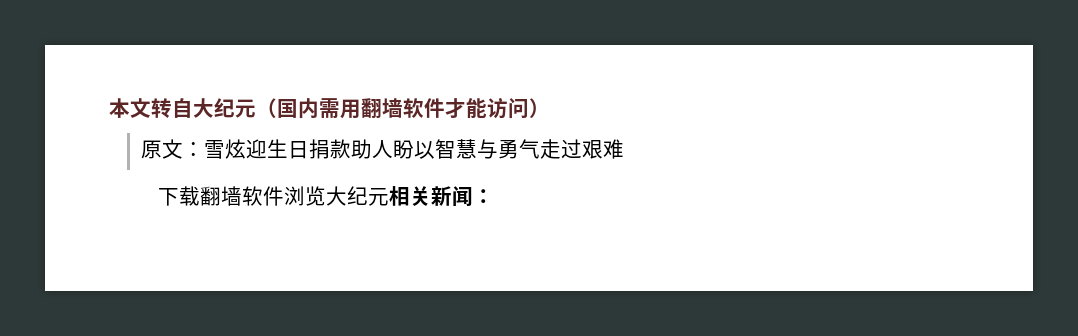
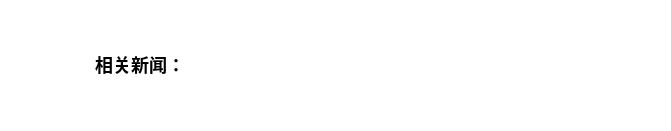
- 本文转自大纪元（国内需用翻墙软件才能访问）
- 原文：雪炫迎生日捐款助人盼以智慧与勇气走过艰难
- 下载翻墙软件浏览大纪元相关新闻：
+ 相关新闻：

